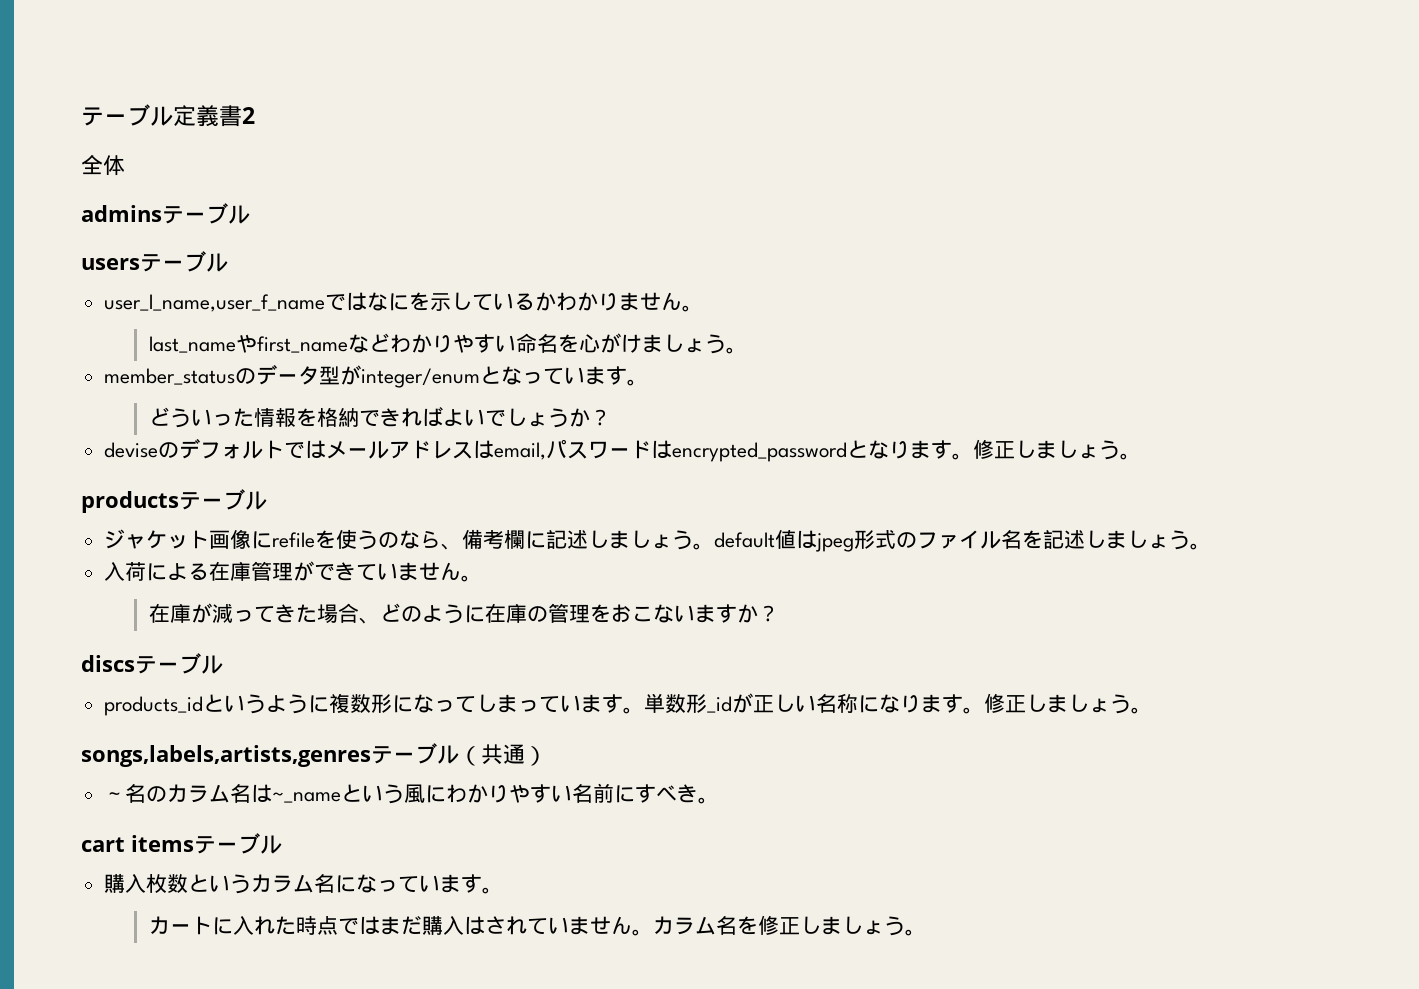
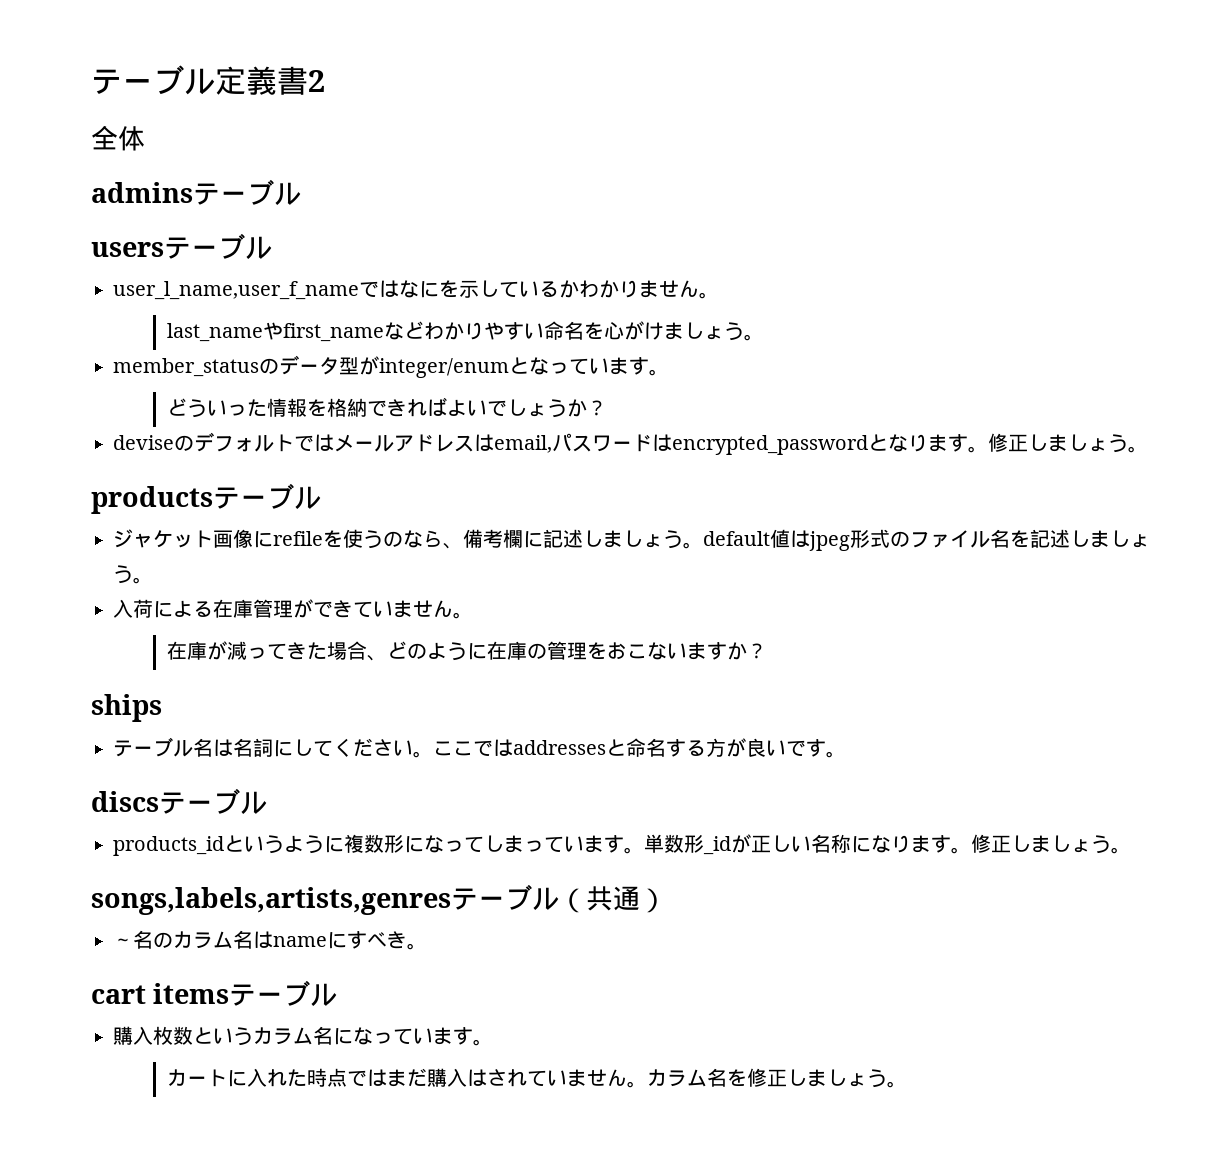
+ ships
+ テーブル名は名詞にしてください。ここではaddressesと命名する方が良いです。
- ～名のカラム名は~_nameという風にわかりやすい名前にすべき。
+ ～名のカラム名はnameにすべき。

